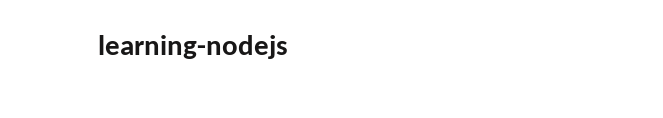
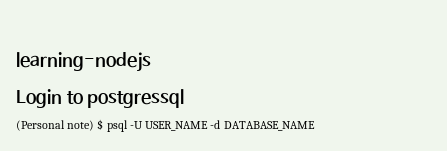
+ Login to postgressql
+ (Personal note) $ psql -U USER_NAME -d DATABASE_NAME

